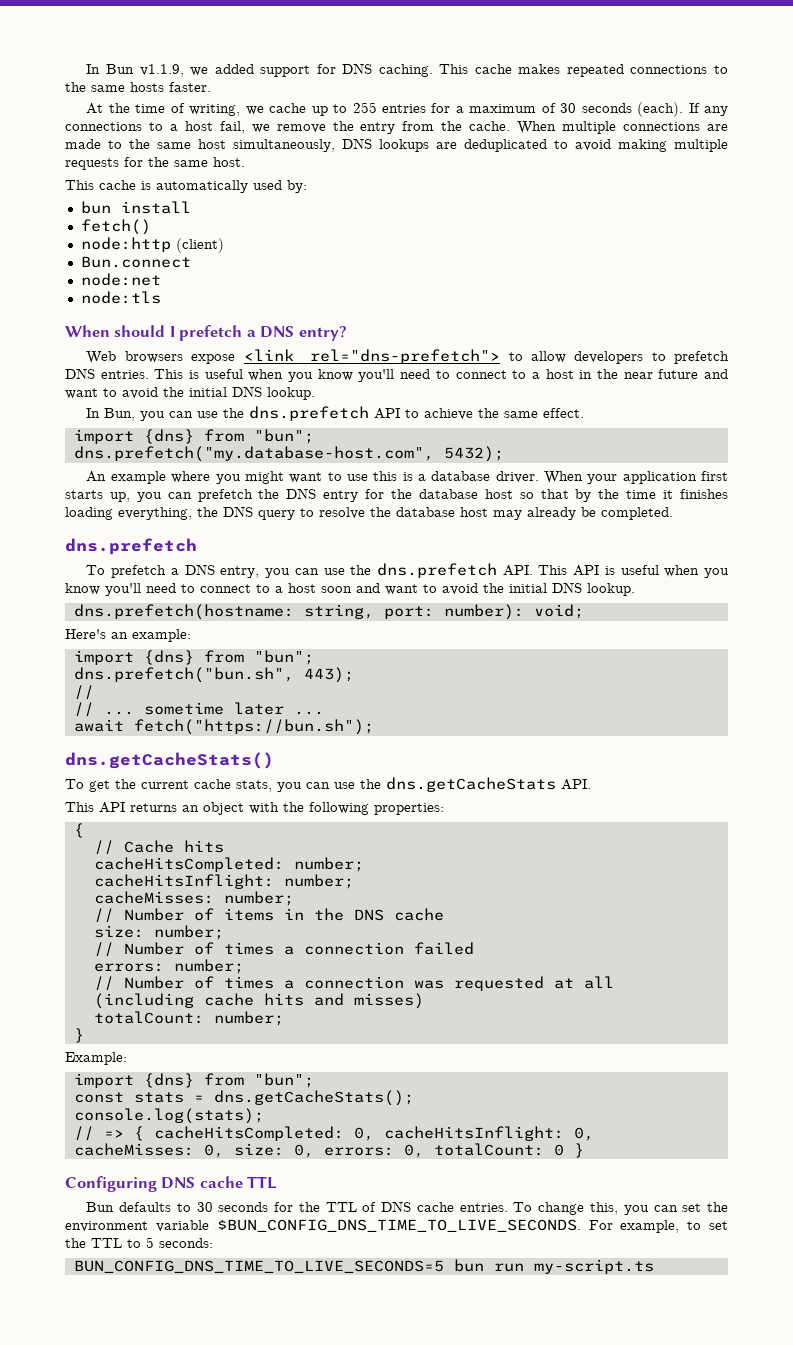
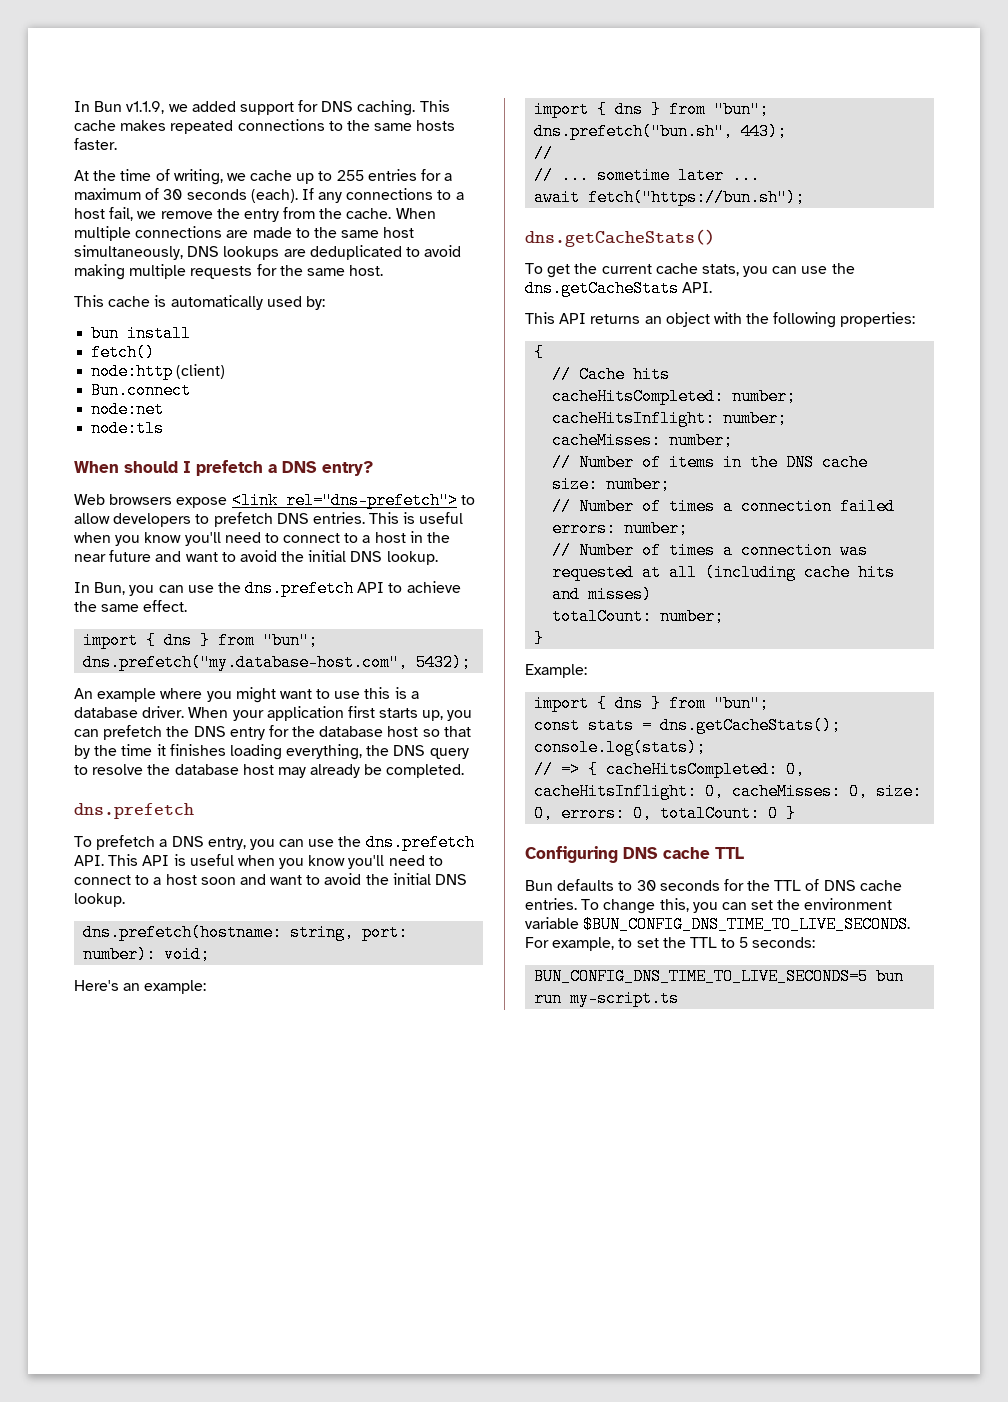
  In Bun, you can use the dns.prefetch API to achieve the same effect.
- import {dns} from "bun";
+ import { dns } from "bun";
  Here's an example:
- import {dns} from "bun";
+ import { dns } from "bun";
  Example:
- import {dns} from "bun";
+ import { dns } from "bun";

